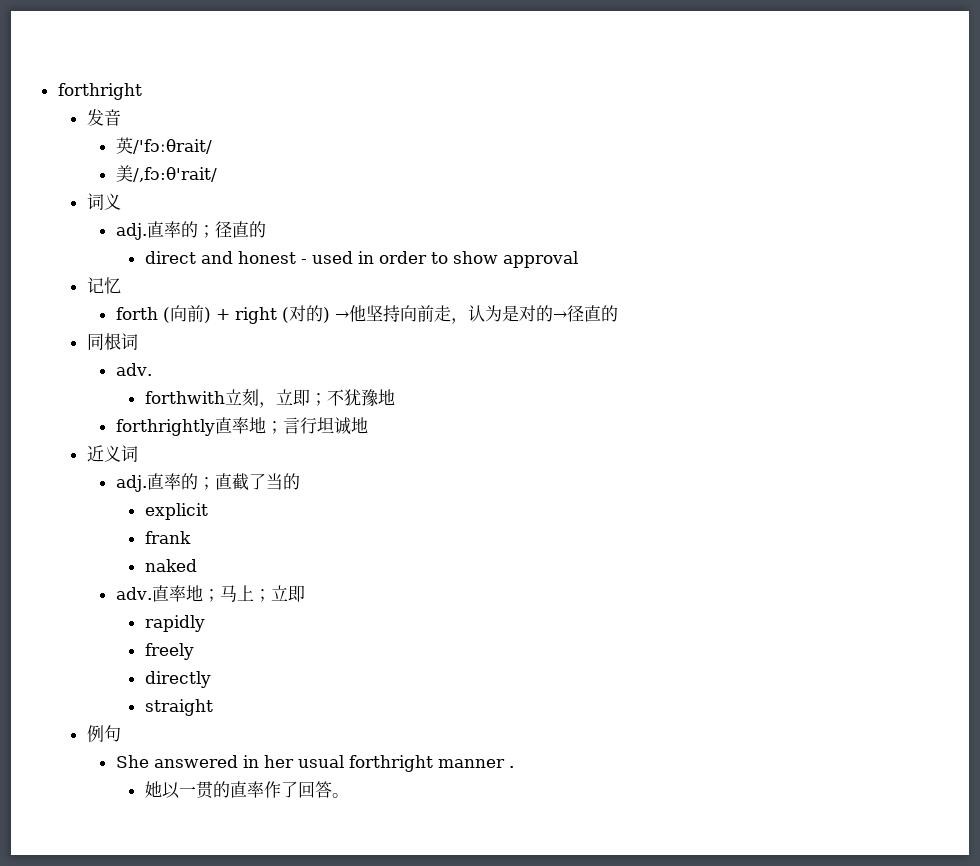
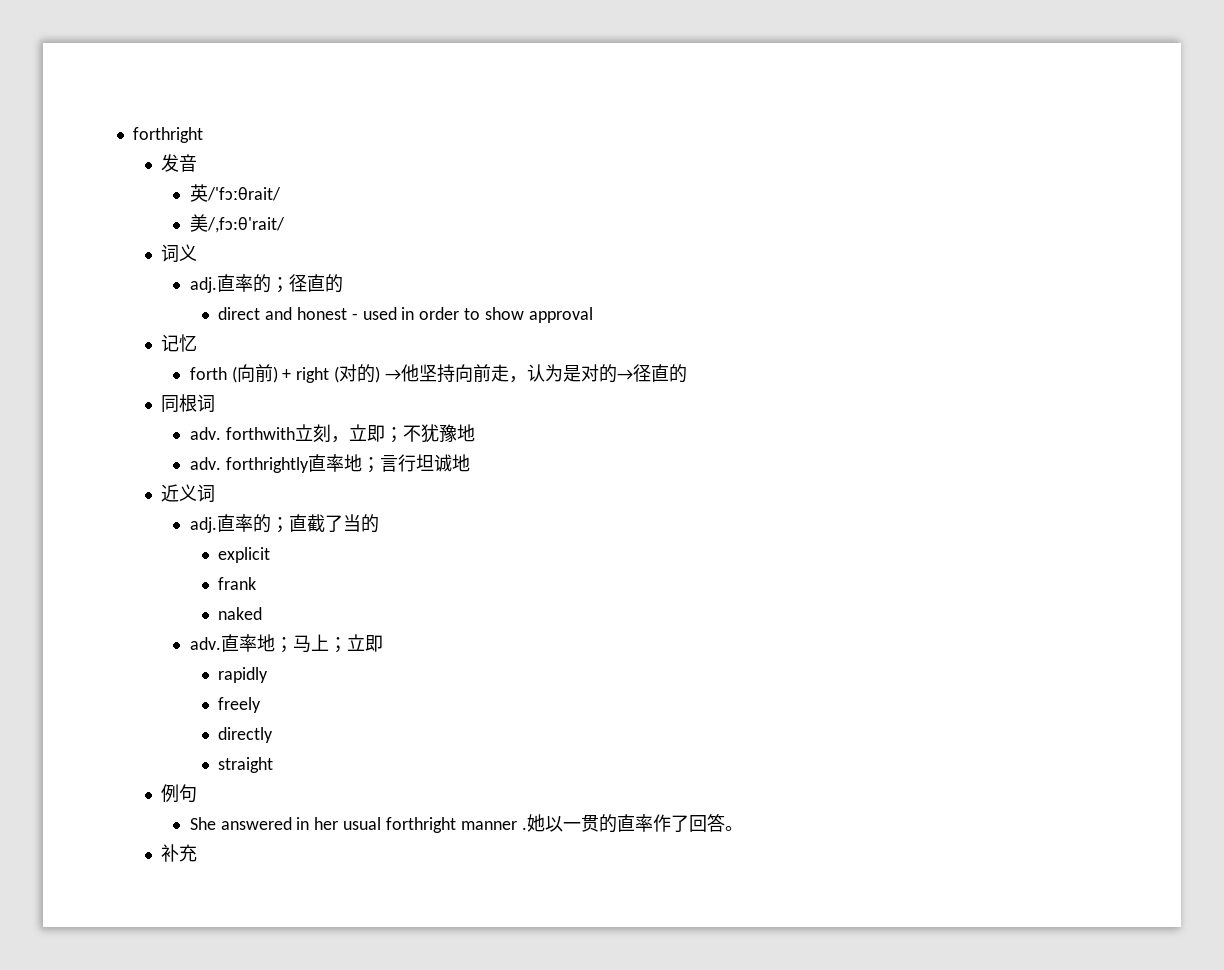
  同根词
- adv.
- forthwith立刻，立即；不犹豫地
+ adv. forthwith立刻，立即；不犹豫地
- forthrightly直率地；言行坦诚地
+ adv. forthrightly直率地；言行坦诚地
- She answered in her usual forthright manner .
- 她以一贯的直率作了回答。
+ She answered in her usual forthright manner .她以一贯的直率作了回答。
+ 补充

